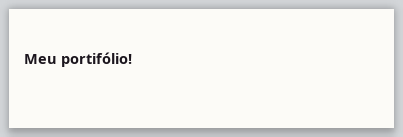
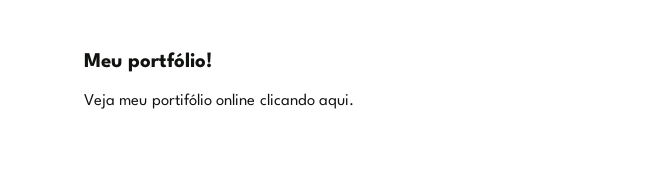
- Meu portifólio!
+ Meu portfólio!
+ Veja meu portifólio online clicando aqui.

